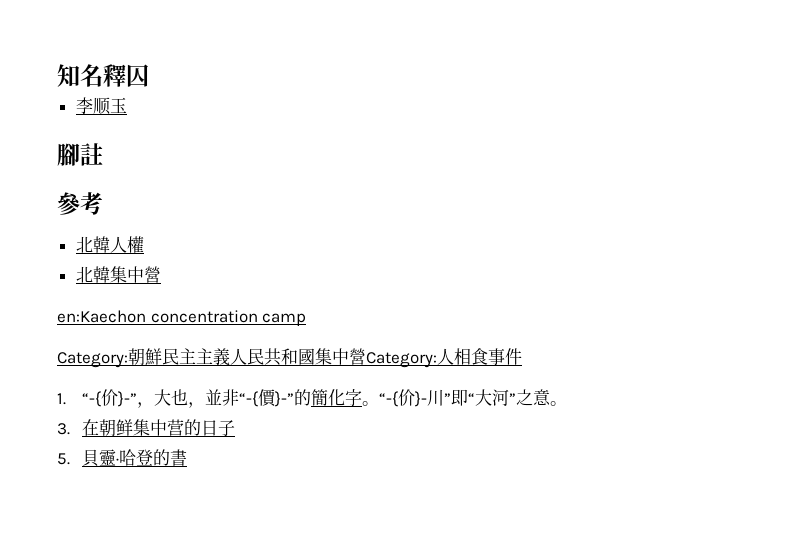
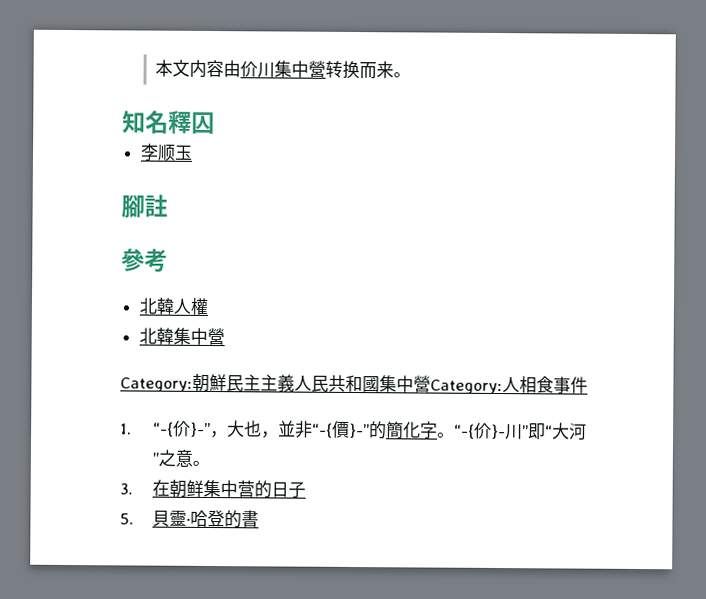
+ 本文内容由价川集中營转换而来。
- en:Kaechon concentration camp

